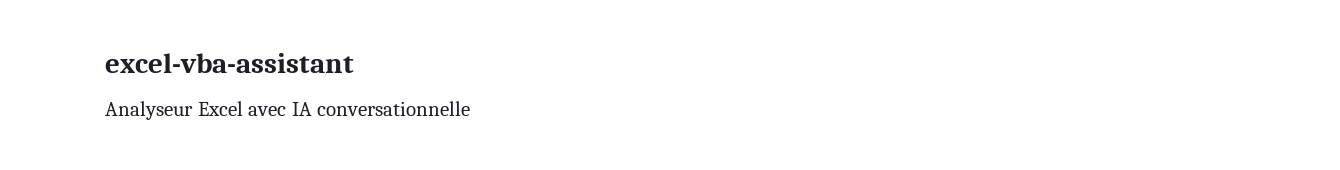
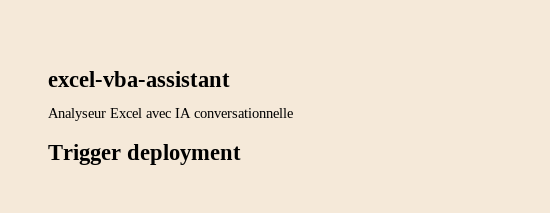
+ Trigger deployment

